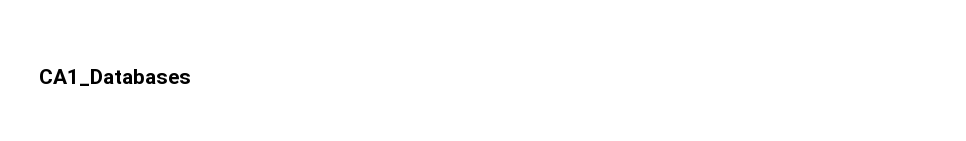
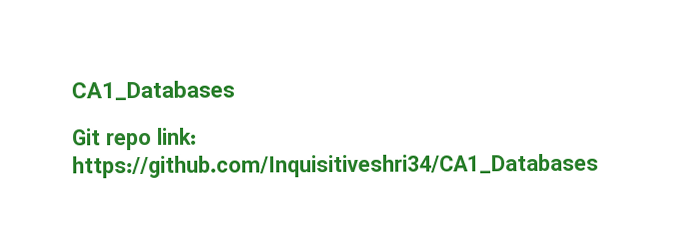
+ Git repo link: https://github.com/Inquisitiveshri34/CA1_Databases

